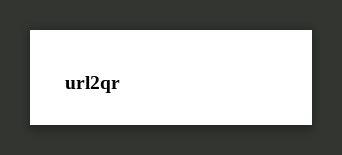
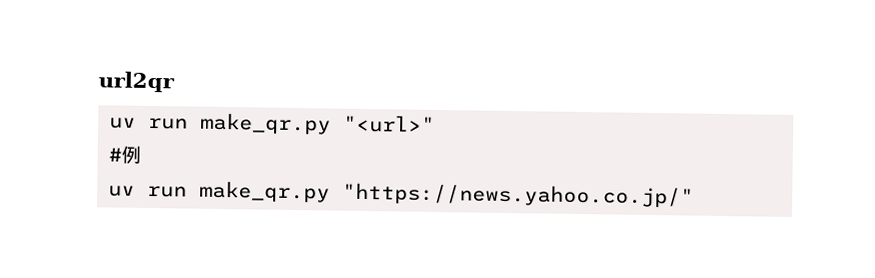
+ uv run make_qr.py "<url>"
+ #例
+ uv run make_qr.py "https://news.yahoo.co.jp/"

